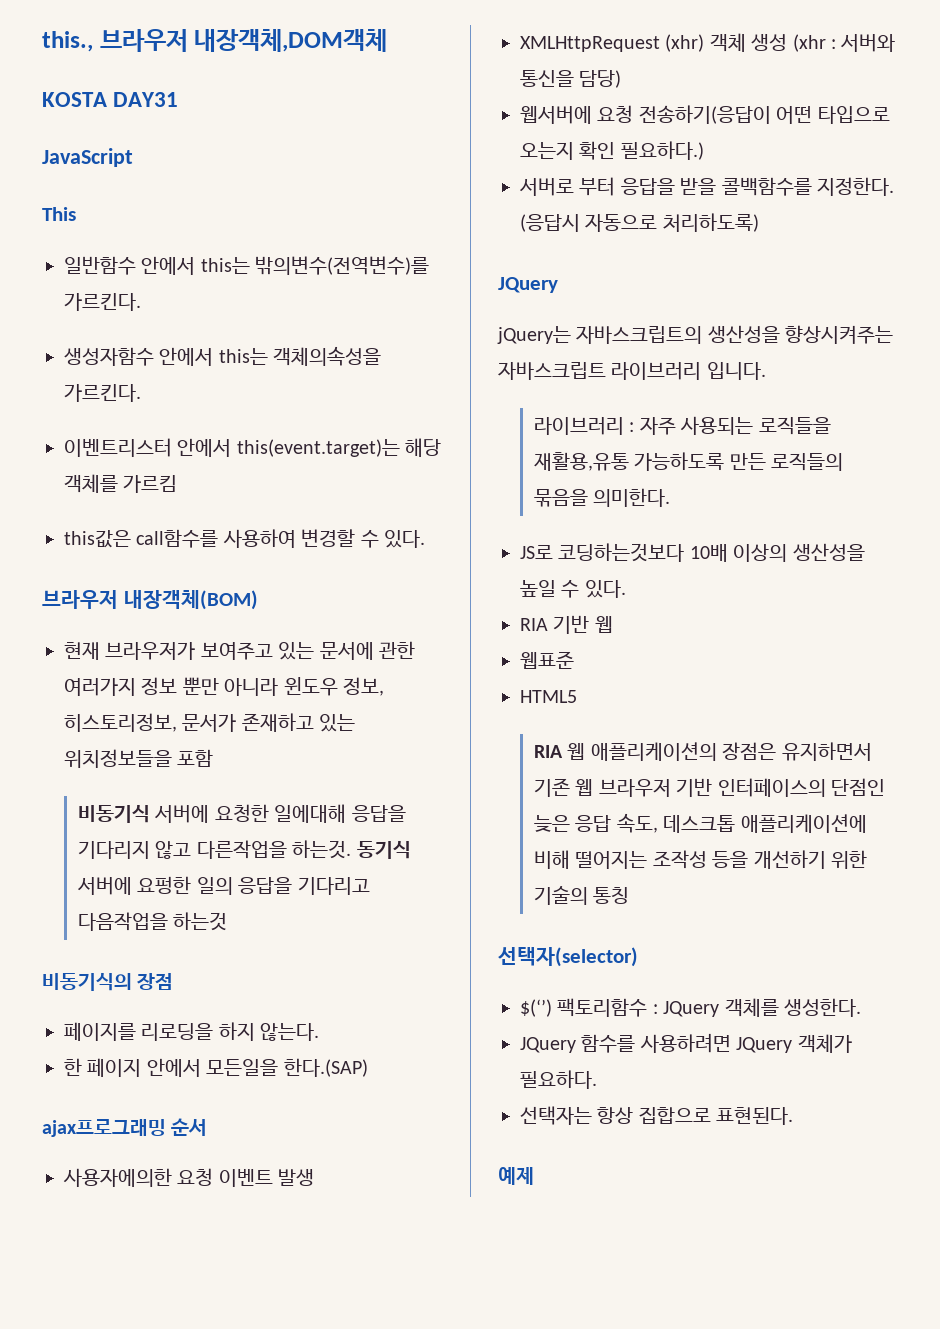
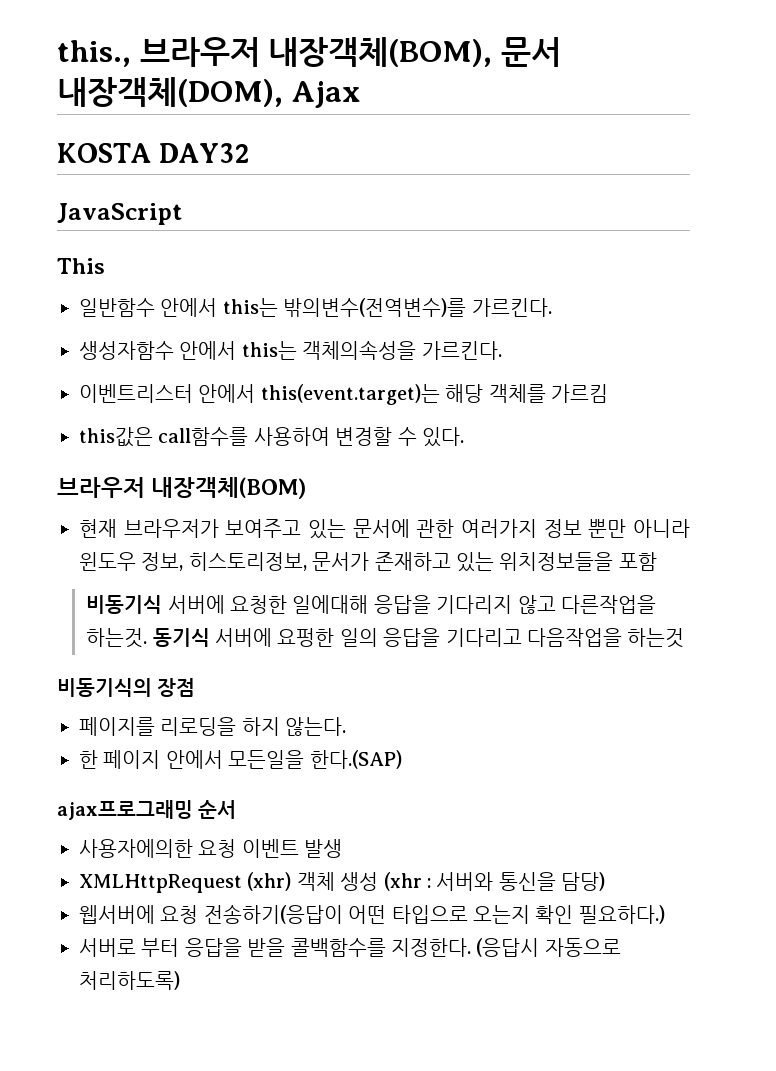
- this., 브라우저 내장객체,DOM객체
+ this., 브라우저 내장객체(BOM), 문서 내장객체(DOM), Ajax
- KOSTA DAY31
+ KOSTA DAY32
  (응답시 자동으로 처리하도록)
- JQuery
- jQuery는 자바스크립트의 생산성을 향상시켜주는 자바스크립트 라이브러리 입니다.
- 라이브러리 : 자주 사용되는 로직들을 재활용,유통 가능하도록 만든 로직들의 묶음을 의미한다.
- JS로 코딩하는것보다 10배 이상의 생산성을 높일 수 있다.
- RIA 기반 웹
- 웹표준
- HTML5
- RIA 웹 애플리케이션의 장점은 유지하면서 기존 웹 브라우저 기반 인터페이스의 단점인 늦은 응답 속도, 데스크톱 애플리케이션에 비해 떨어지는 조작성 등을 개선하기 위한 기술의 통칭
- 선택자(selector)
- $(‘’) 팩토리함수 : JQuery 객체를 생성한다.
- JQuery 함수를 사용하려면 JQuery 객체가 필요하다.
- 선택자는 항상 집합으로 표현된다.
- 예제

